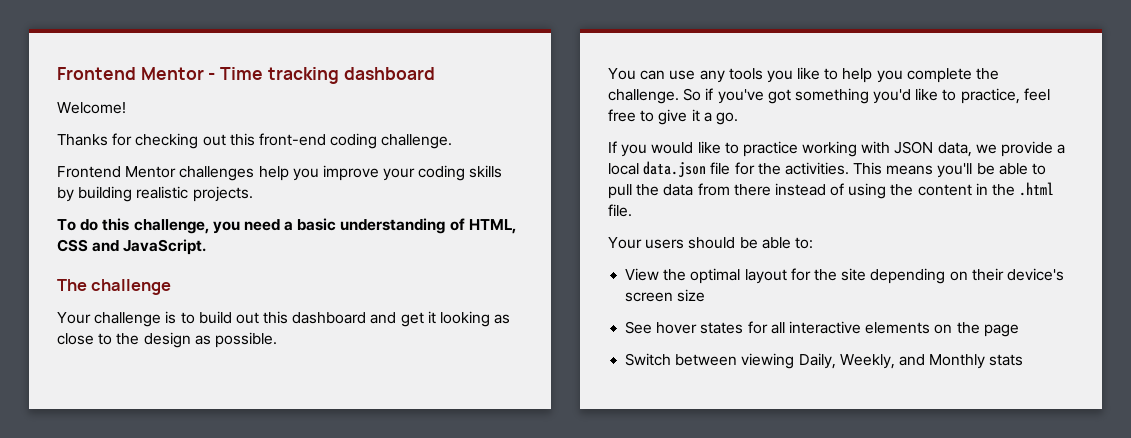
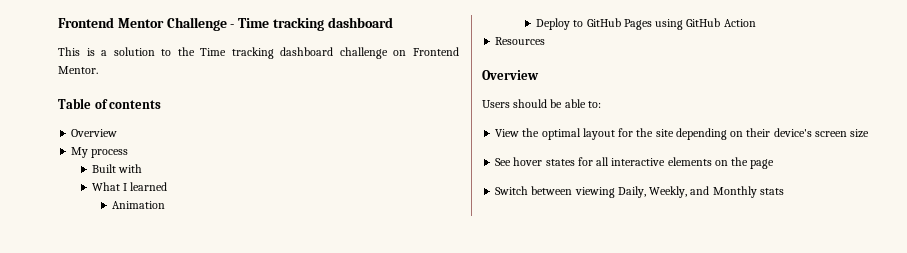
- Frontend Mentor - Time tracking dashboard
+ Frontend Mentor Challenge - Time tracking dashboard
- Welcome!
- Thanks for checking out this front-end coding challenge.
- Frontend Mentor challenges help you improve your coding skills by building realistic projects.
- To do this challenge, you need a basic understanding of HTML, CSS and JavaScript.
- The challenge
- Your challenge is to build out this dashboard and get it looking as close to the design as possible.
- You can use any tools you like to help you complete the challenge. So if you've got something you'd like to practice, feel free to give it a go.
- If you would like to practice working with JSON data, we provide a local data.json file for the activities. This means you'll be able to pull the data from there instead of using the content in the .html file.
- Your users should be able to:
+ This is a solution to the Time tracking dashboard challenge on Frontend Mentor.
+ Table of contents
+ Overview
+ My process
+ Built with
+ What I learned
+ Animation
+ Deploy to GitHub Pages using GitHub Action
+ Resources
+ Overview
+ Users should be able to:

